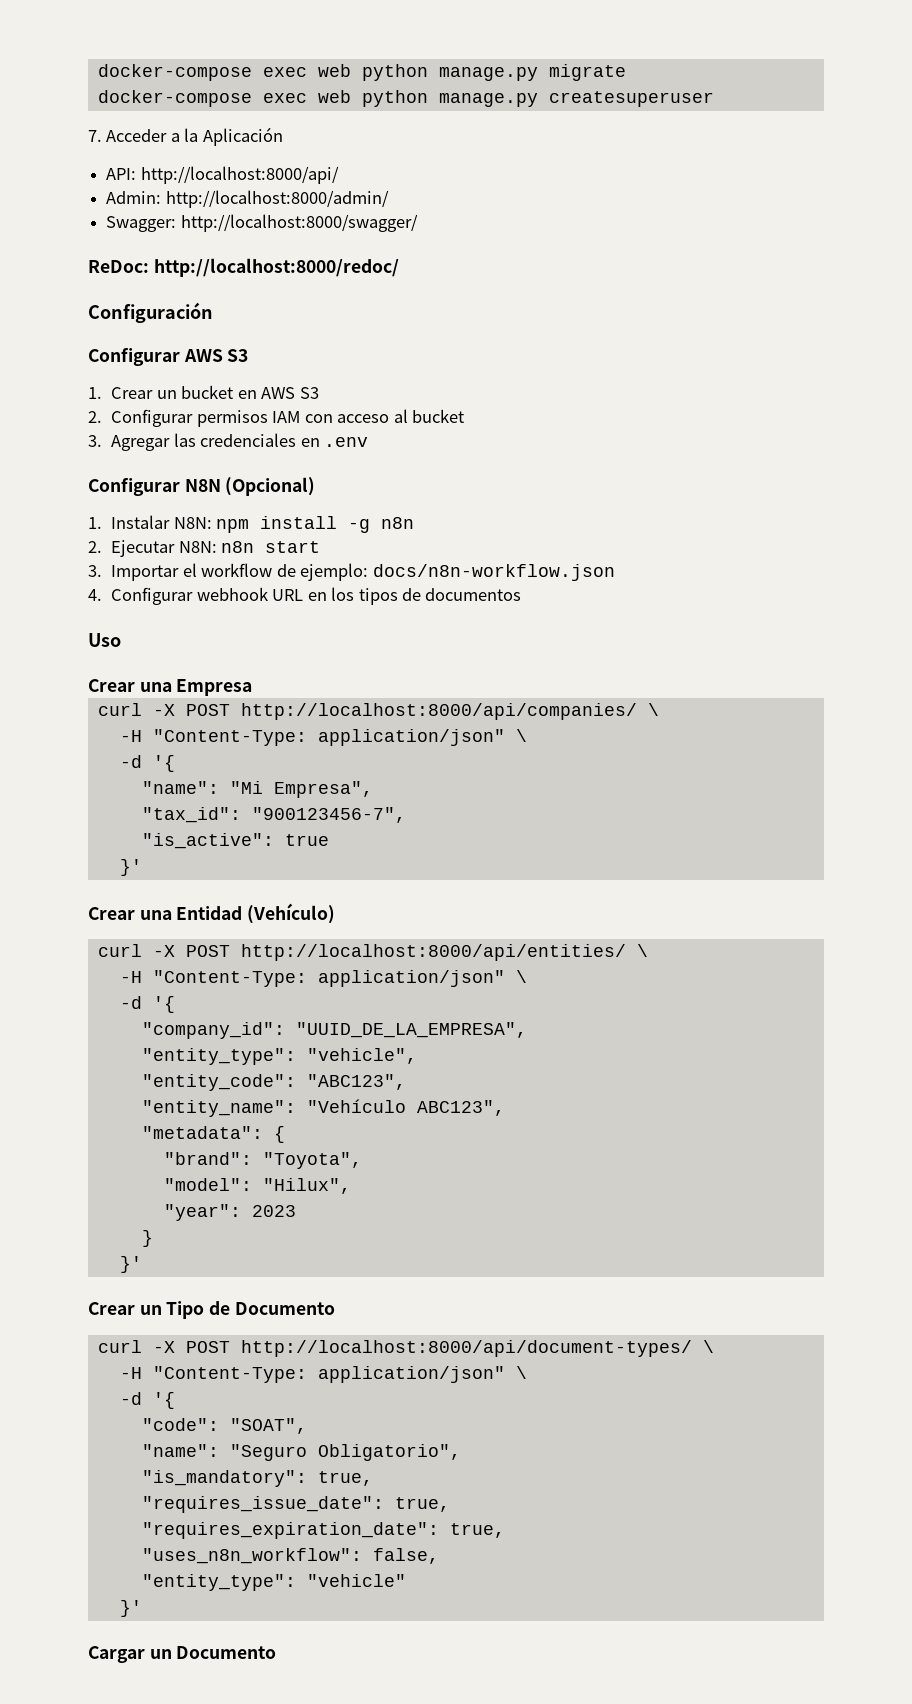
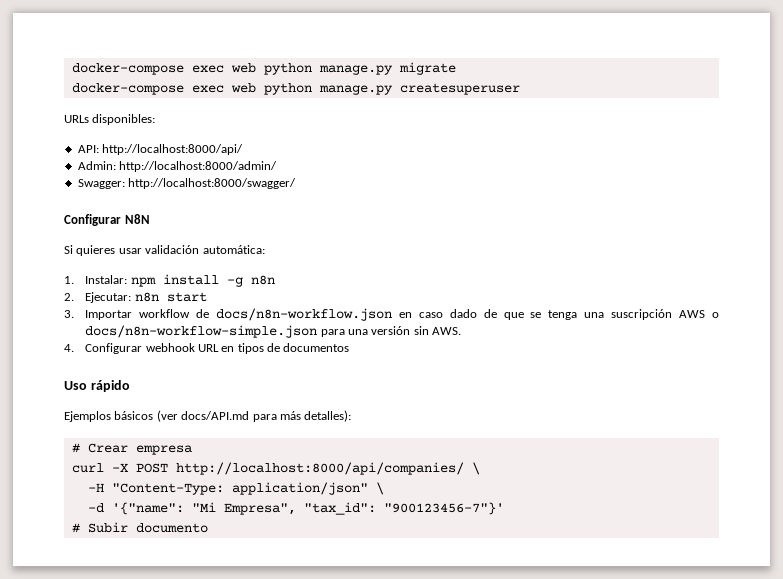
- 7. Acceder a la Aplicación
+ URLs disponibles:
- ReDoc: http://localhost:8000/redoc/
- Configuración
- Configurar AWS S3
- 1. Crear un bucket en AWS S3
- 2. Configurar permisos IAM con acceso al bucket
- 3. Agregar las credenciales en .env
- Configurar N8N (Opcional)
- 1. Instalar N8N: npm install -g n8n
+ Configurar N8N
+ Si quieres usar validación automática:
+ 1. Instalar: npm install -g n8n
- 2. Ejecutar N8N: n8n start
+ 2. Ejecutar: n8n start
- 3. Importar el workflow de ejemplo: docs/n8n-workflow.json
+ 3. Importar workflow de docs/n8n-workflow.json en caso dado de que se tenga una suscripción AWS o docs/n8n-workflow-simple.json para una versión sin AWS.
- 4. Configurar webhook URL en los tipos de documentos
+ 4. Configurar webhook URL en tipos de documentos
- Uso
- Crear una Empresa
+ Uso rápido
+ Ejemplos básicos (ver docs/API.md para más detalles):
+ # Crear empresa
  curl -X POST http://localhost:8000/api/companies/ \
  -H "Content-Type: application/json" \
- -d '{
- "name": "Mi Empresa",
- "tax_id": "900123456-7",
- "is_active": true
- }'
- Crear una Entidad (Vehículo)
- curl -X POST http://localhost:8000/api/entities/ \
- -H "Content-Type: application/json" \
- -d '{
- "company_id": "UUID_DE_LA_EMPRESA",
- "entity_type": "vehicle",
- "entity_code": "ABC123",
- "entity_name": "Vehículo ABC123",
- "metadata": {
- "brand": "Toyota",
- "model": "Hilux",
- "year": 2023
- }
- }'
- Crear un Tipo de Documento
- curl -X POST http://localhost:8000/api/document-types/ \
- -H "Content-Type: application/json" \
- -d '{
- "code": "SOAT",
- "name": "Seguro Obligatorio",
- "is_mandatory": true,
- "requires_issue_date": true,
- "requires_expiration_date": true,
- "uses_n8n_workflow": false,
- "entity_type": "vehicle"
- }'
- Cargar un Documento
+ -d '{"name": "Mi Empresa", "tax_id": "900123456-7"}'
+ # Subir documento

